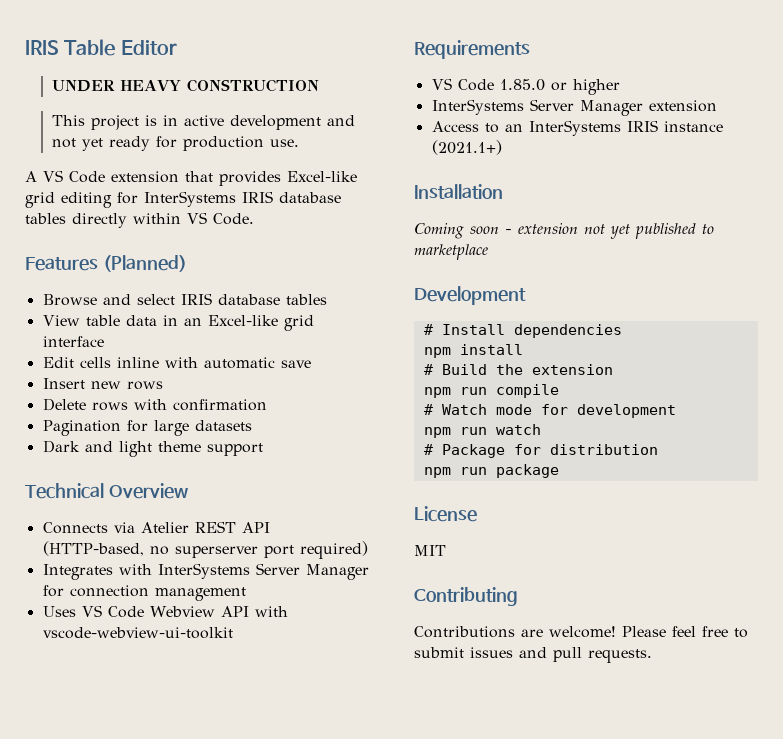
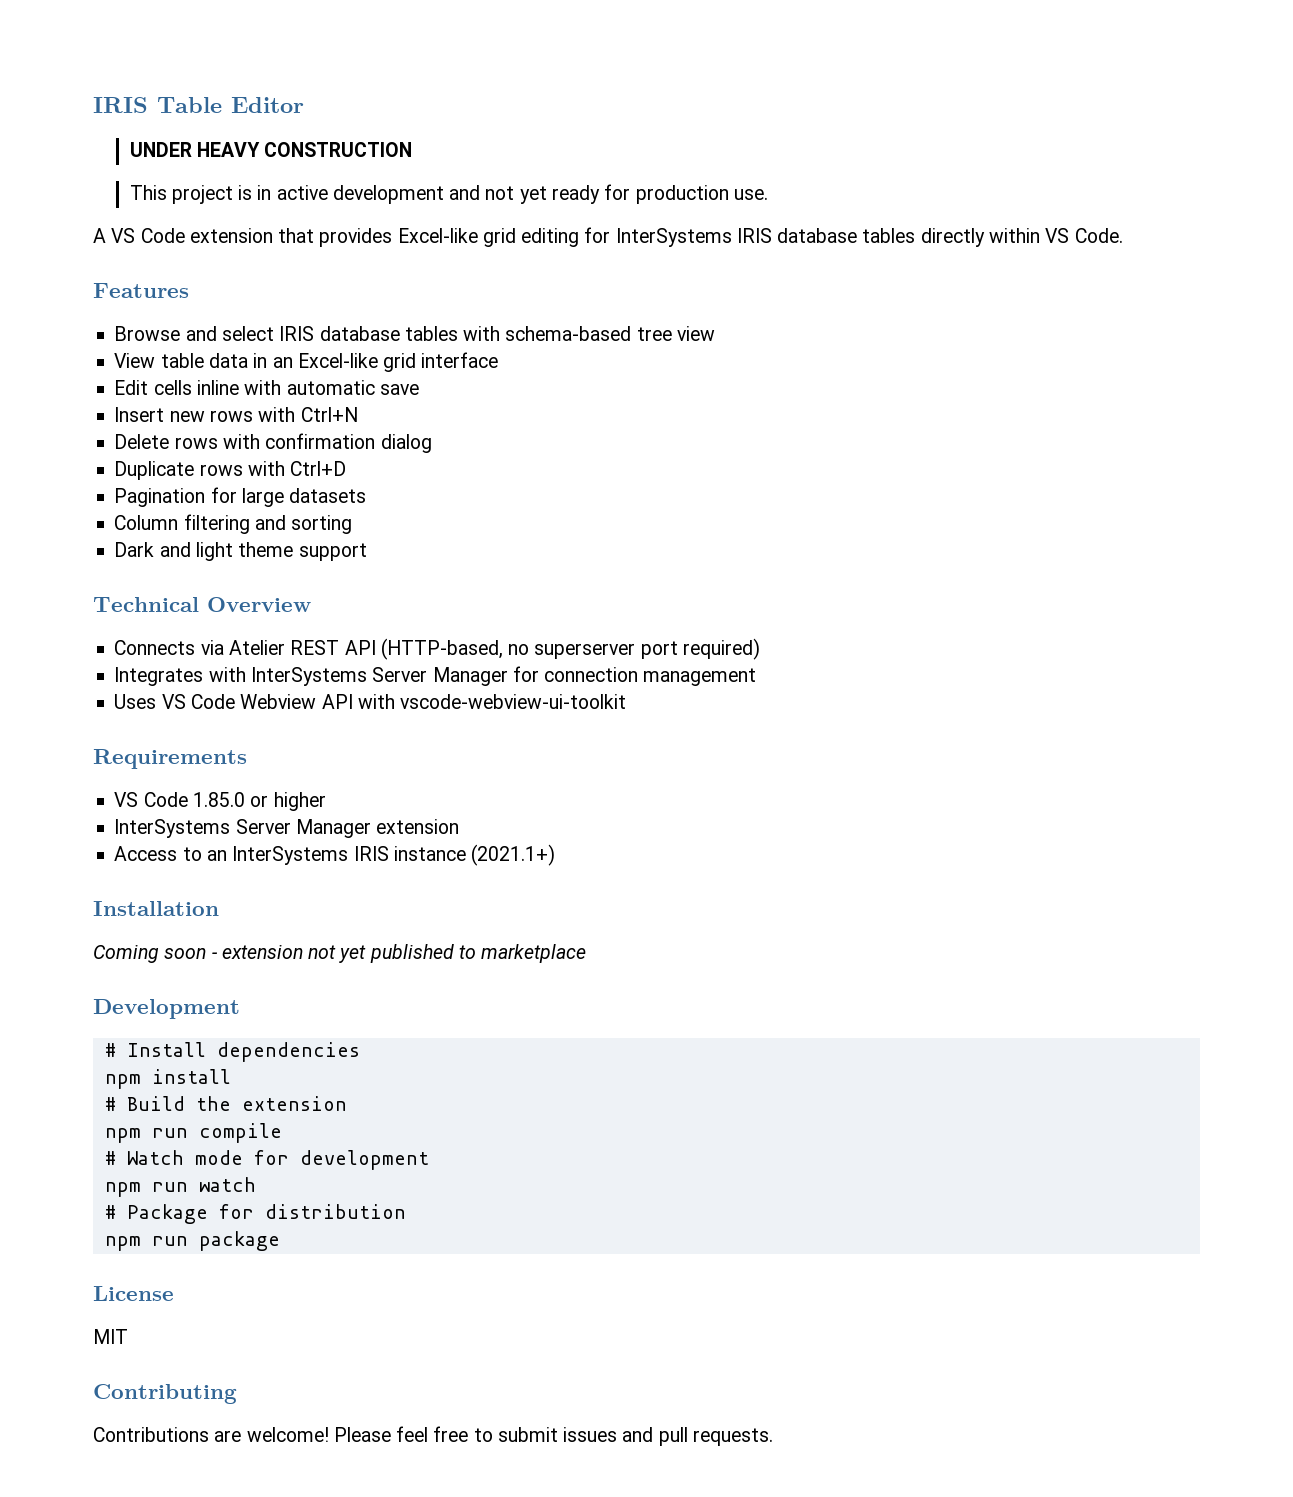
- Features (Planned)
+ Features
- Browse and select IRIS database tables
+ Browse and select IRIS database tables with schema-based tree view
- Insert new rows
+ Insert new rows with Ctrl+N
- Delete rows with confirmation
+ Delete rows with confirmation dialog
+ Duplicate rows with Ctrl+D
+ Column filtering and sorting

